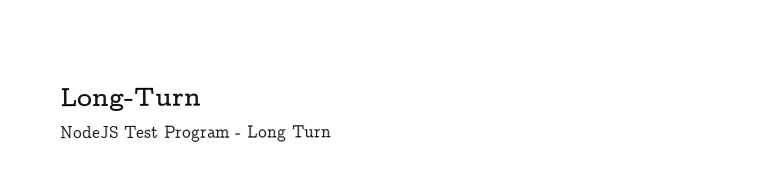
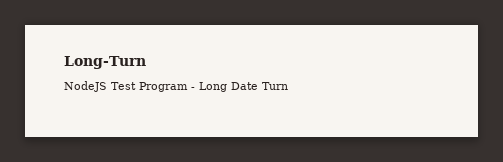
- NodeJS Test Program - Long Turn
+ NodeJS Test Program - Long Date Turn

